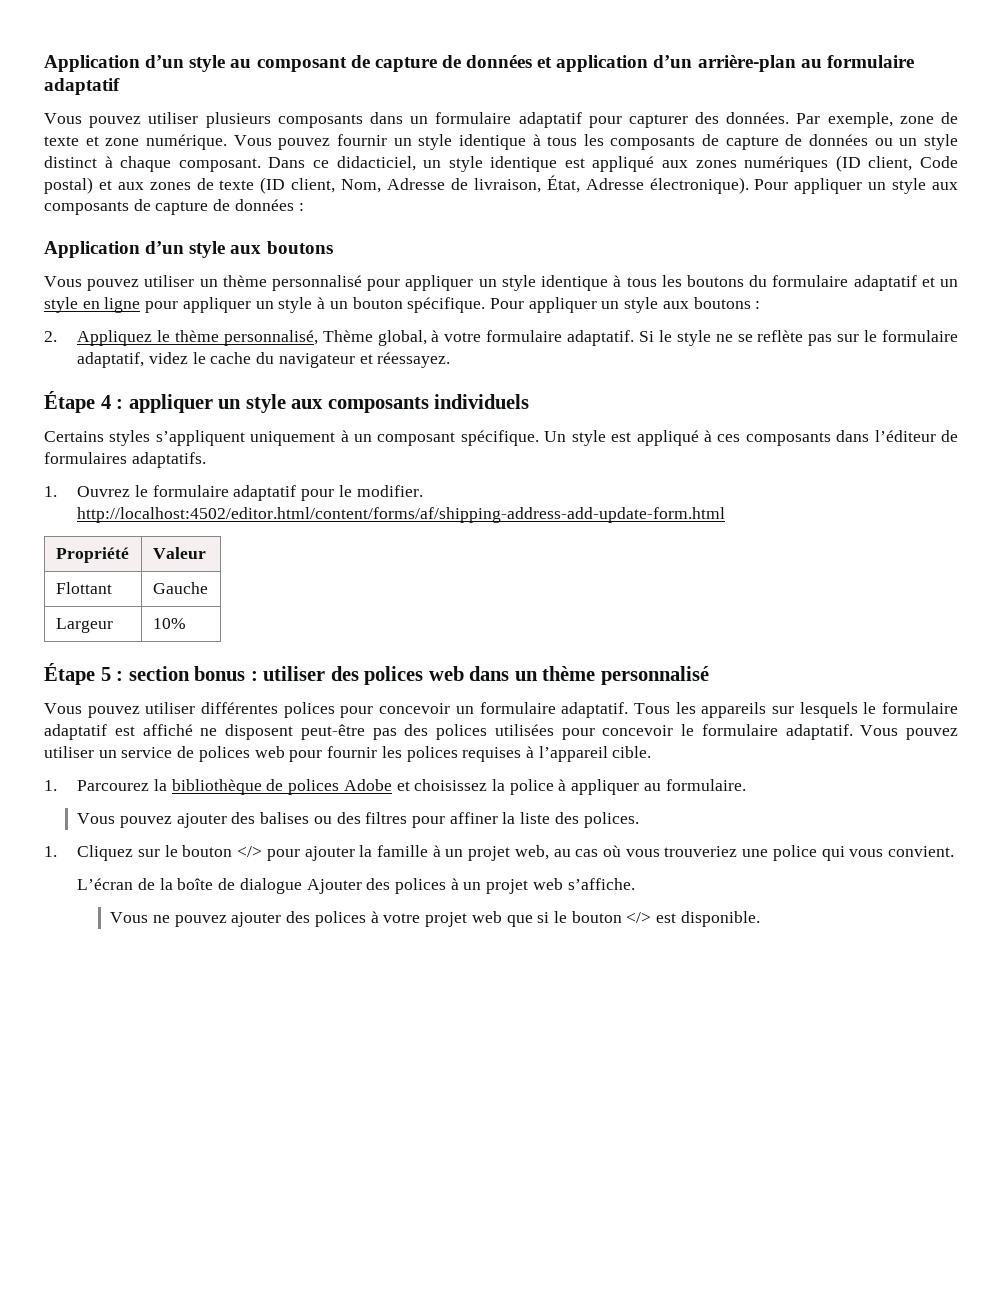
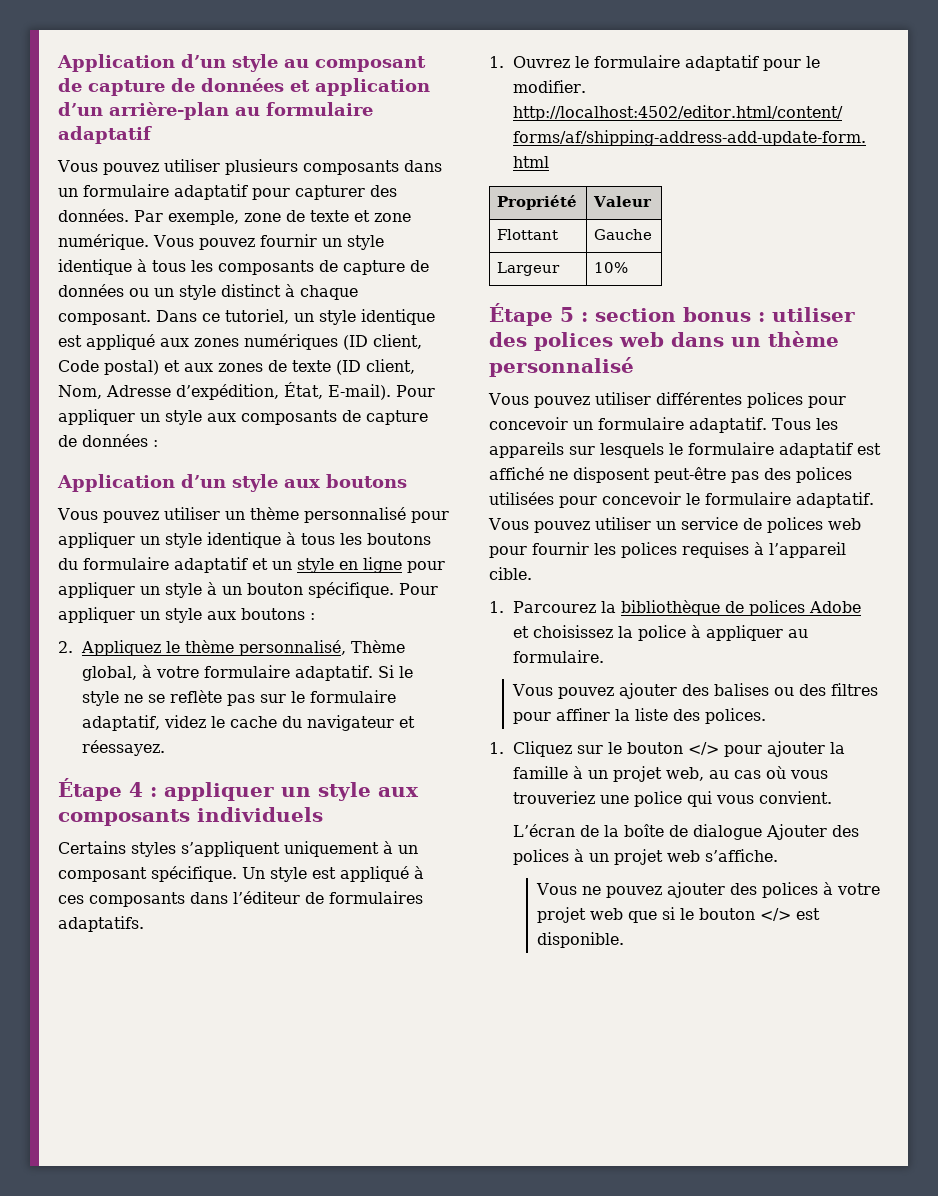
- Dans ce didacticiel, un style identique est appliqué aux zones numériques (ID client, Code postal) et aux zones de texte (ID client, Nom, Adresse de livraison, État, Adresse électronique).
+ Dans ce tutoriel, un style identique est appliqué aux zones numériques (ID client, Code postal) et aux zones de texte (ID client, Nom, Adresse d’expédition, État, E-mail).

